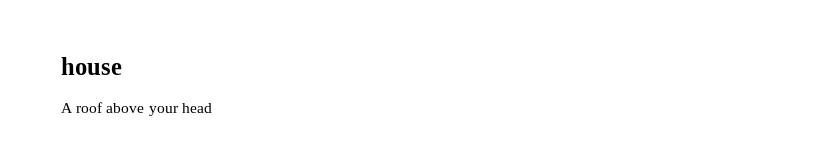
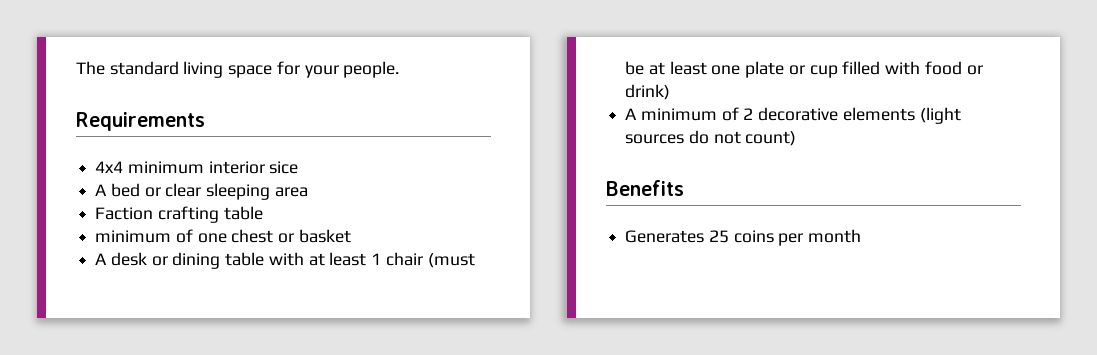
- house
- A roof above your head
+ The standard living space for your people.
+ Requirements
+ 4x4 minimum interior sice
+ A bed or clear sleeping area
+ Faction crafting table
+ minimum of one chest or basket
+ A desk or dining table with at least 1 chair (must be at least one plate or cup filled with food or drink)
+ A minimum of 2 decorative elements (light sources do not count)
+ Benefits
+ Generates 25 coins per month

